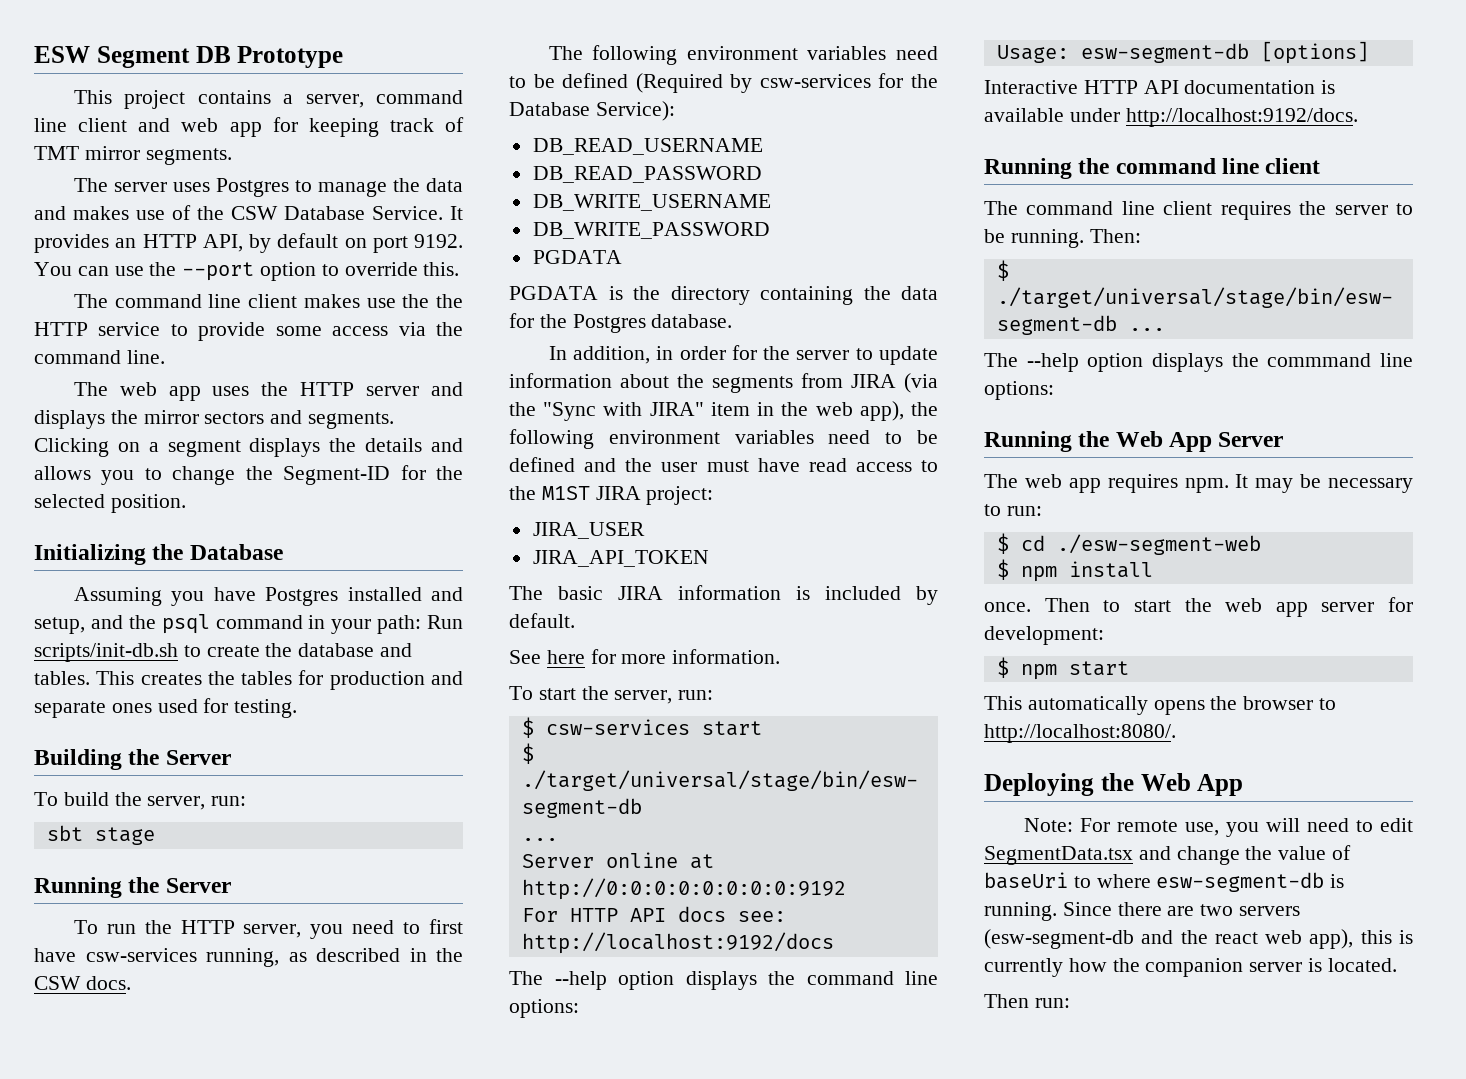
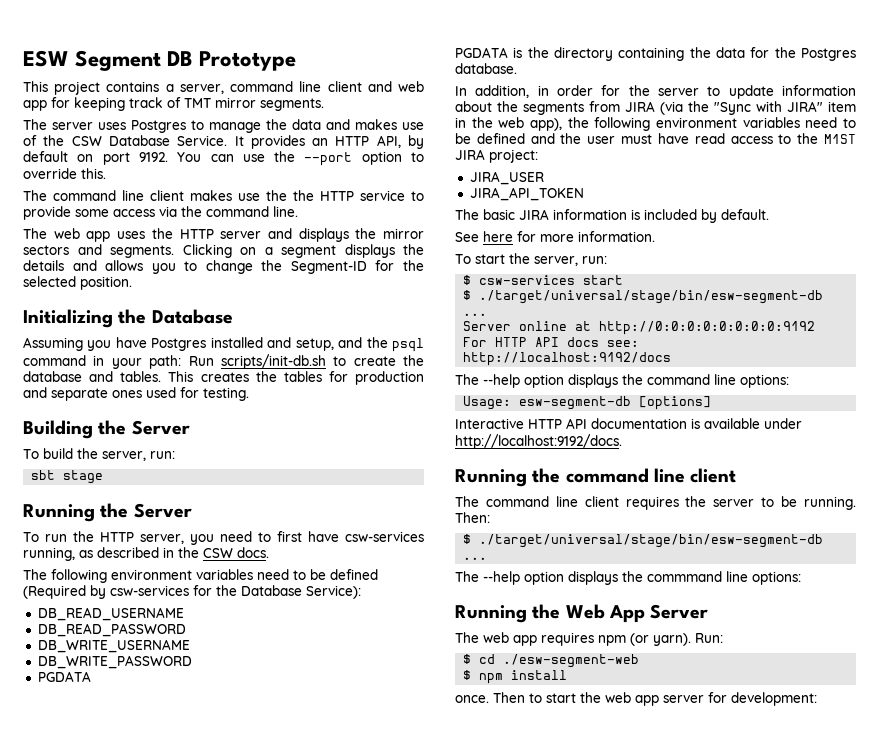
- The web app requires npm. It may be necessary to run:
+ The web app requires npm (or yarn). Run:
- $ npm start
- This automatically opens the browser to http://localhost:8080/.
- Deploying the Web App
- Note: For remote use, you will need to edit SegmentData.tsx and change the value of baseUri to where esw-segment-db is running. Since there are two servers (esw-segment-db and the react web app), this is currently how the companion server is located.
- Then run:

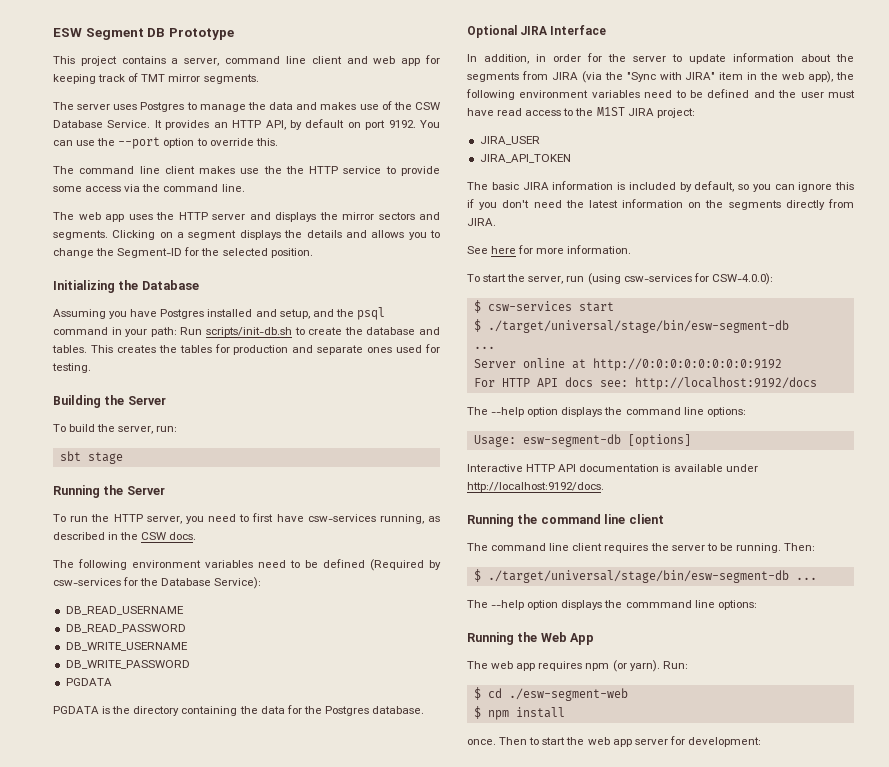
+ Optional JIRA Interface
- The basic JIRA information is included by default.
+ The basic JIRA information is included by default, so you can ignore this if you don't need the latest information on the segments directly from JIRA.
- To start the server, run:
+ To start the server, run (using csw-services for CSW-4.0.0):
- Running the Web App Server
+ Running the Web App

